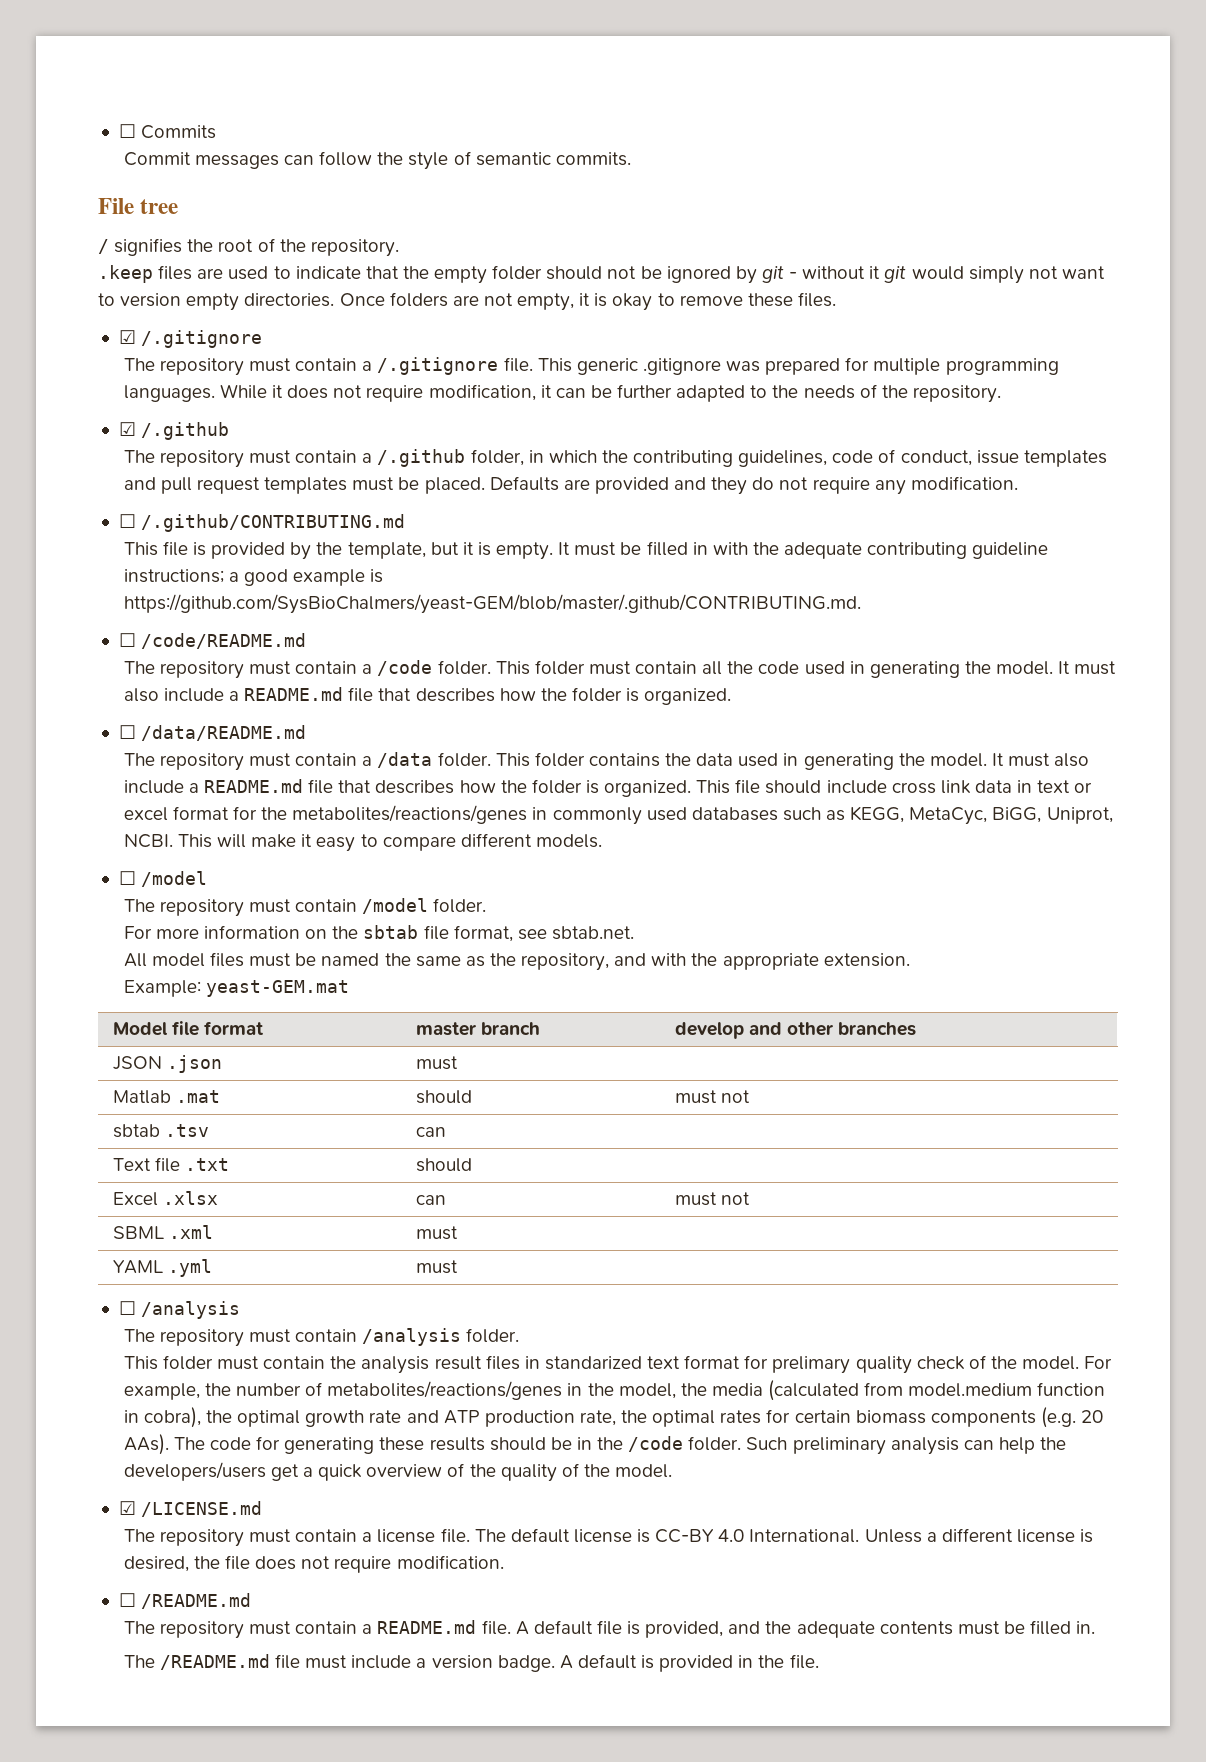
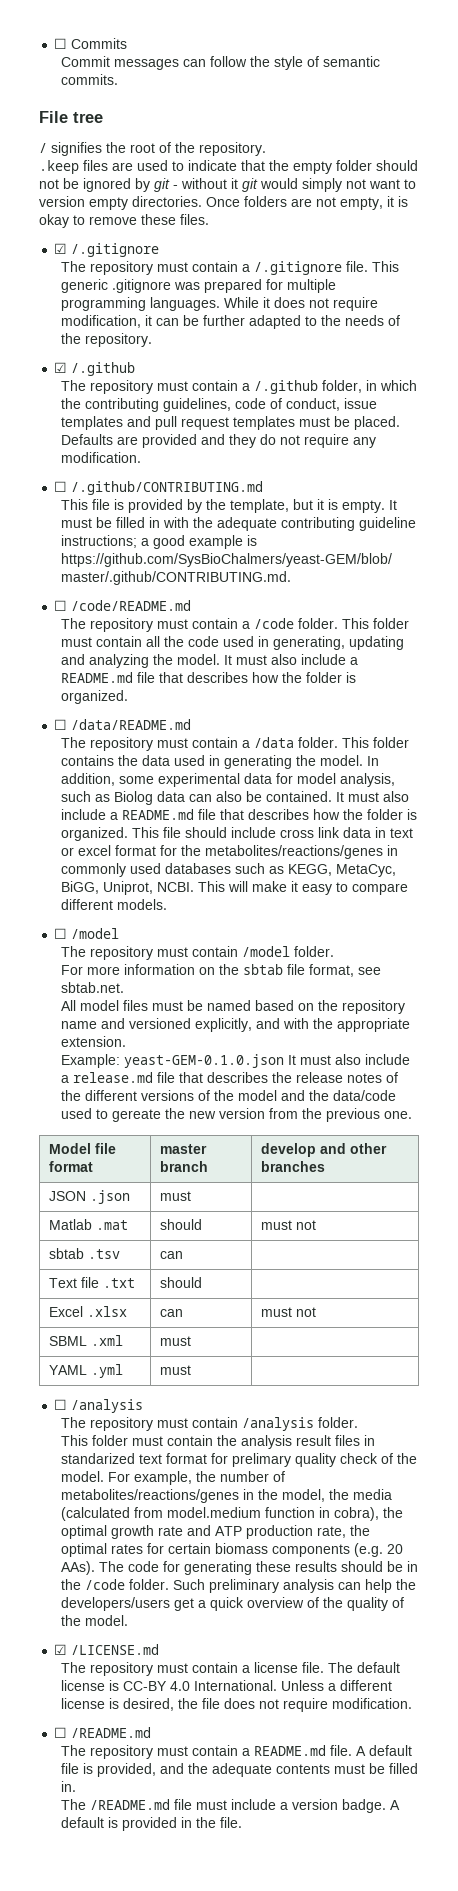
- This folder must contain all the code used in generating the model.
+ This folder must contain all the code used in generating, updating and analyzing the model.
+ In addition, some experimental data for model analysis, such as Biolog data can also be contained.
- All model files must be named the same as the repository, and with the appropriate extension.
+ All model files must be named based on the repository name and versioned explicitly, and with the appropriate extension.
- Example: yeast-GEM.mat
+ Example: yeast-GEM-0.1.0.json It must also include a release.md file that describes the release notes of the different versions of the model and the data/code used to gereate the new version from the previous one.

